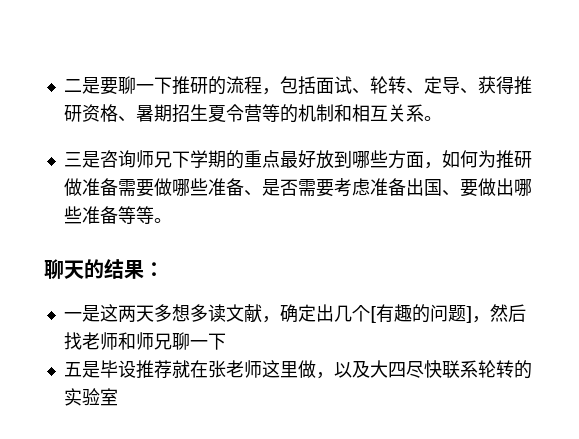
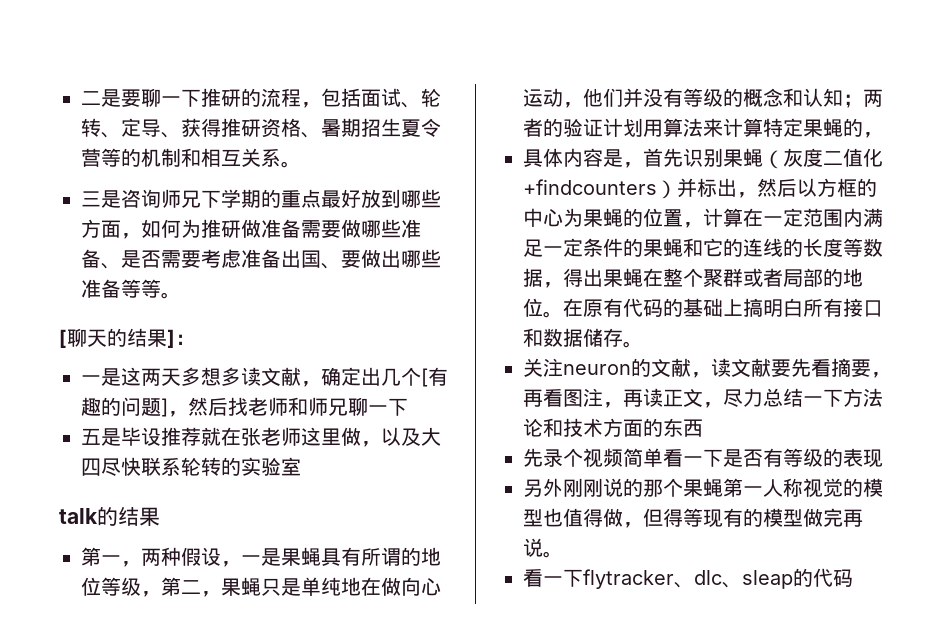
- 聊天的结果：
+ [聊天的结果]：
+ talk的结果
+ 第一，两种假设，一是果蝇具有所谓的地位等级，第二，果蝇只是单纯地在做向心运动，他们并没有等级的概念和认知；两者的验证计划用算法来计算特定果蝇的，
+ 具体内容是，首先识别果蝇（灰度二值化+findcounters）并标出，然后以方框的中心为果蝇的位置，计算在一定范围内满足一定条件的果蝇和它的连线的长度等数据，得出果蝇在整个聚群或者局部的地位。在原有代码的基础上搞明白所有接口和数据储存。
+ 关注neuron的文献，读文献要先看摘要，再看图注，再读正文，尽力总结一下方法论和技术方面的东西
+ 先录个视频简单看一下是否有等级的表现
+ 另外刚刚说的那个果蝇第一人称视觉的模型也值得做，但得等现有的模型做完再说。
+ 看一下flytracker、dlc、sleap的代码

